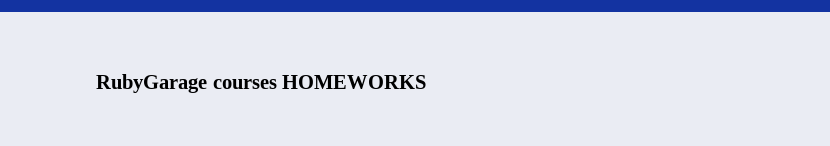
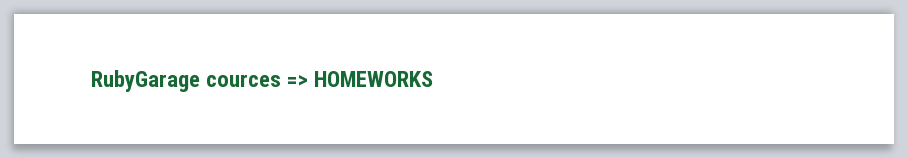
- RubyGarage courses HOMEWORKS
+ RubyGarage cources => HOMEWORKS

